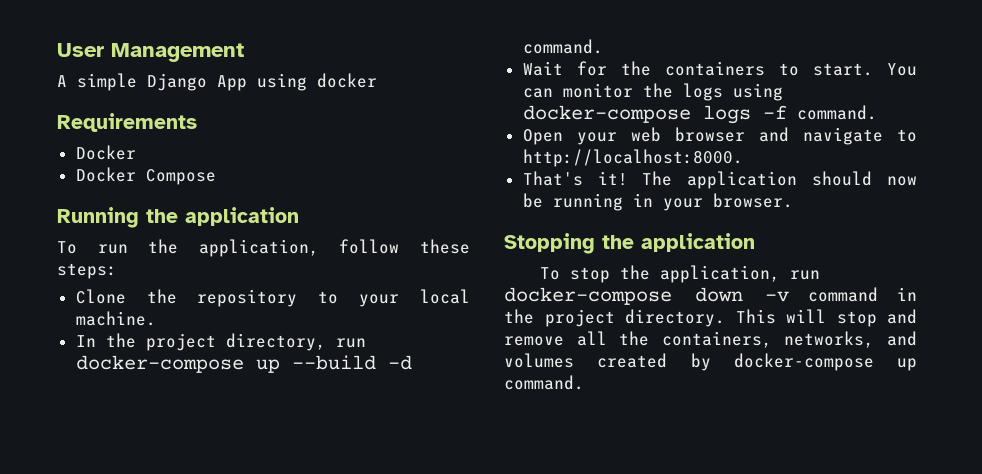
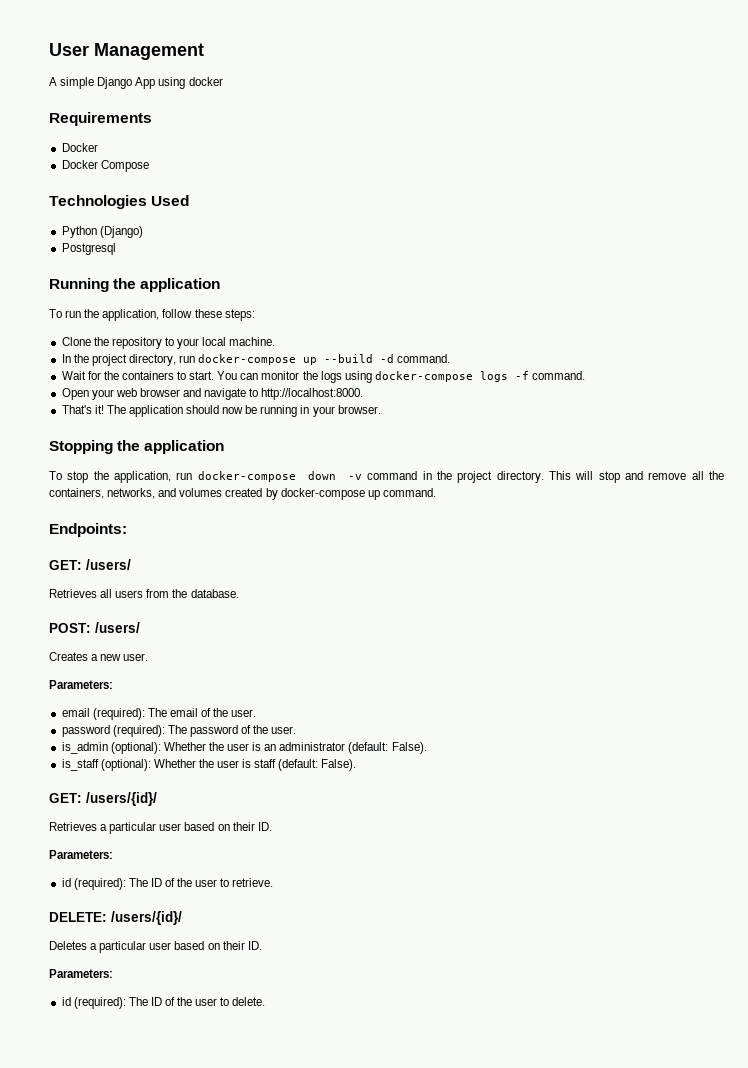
+ Technologies Used
+ Python (Django)
+ Postgresql
+ Endpoints:
+ GET: /users/
+ Retrieves all users from the database.
+ POST: /users/
+ Creates a new user.
+ Parameters:
+ email (required): The email of the user.
+ password (required): The password of the user.
+ is_admin (optional): Whether the user is an administrator (default: False).
+ is_staff (optional): Whether the user is staff (default: False).
+ GET: /users/{id}/
+ Retrieves a particular user based on their ID.
+ Parameters:
+ id (required): The ID of the user to retrieve.
+ DELETE: /users/{id}/
+ Deletes a particular user based on their ID.
+ Parameters:
+ id (required): The ID of the user to delete.

